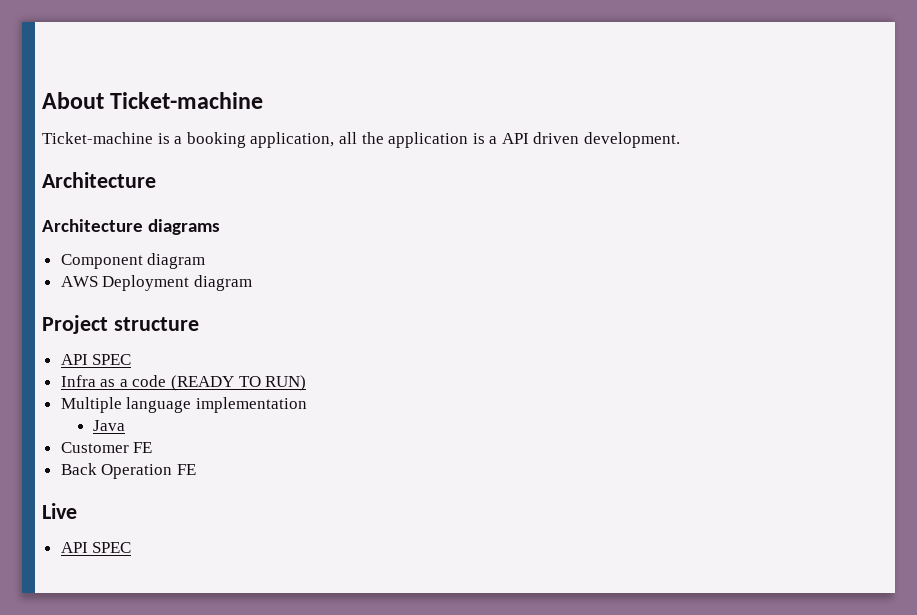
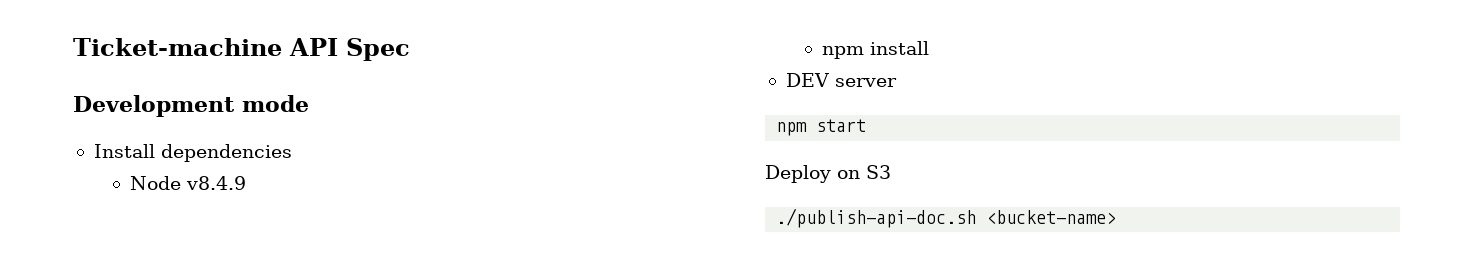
- About Ticket-machine
- Ticket-machine is a booking application, all the application is a API driven development.
- Architecture
- Architecture diagrams
- Component diagram
- AWS Deployment diagram
- Project structure
- API SPEC
- Infra as a code (READY TO RUN)
- Multiple language implementation
- Java
- Customer FE
- Back Operation FE
- Live
- API SPEC
+ Ticket-machine API Spec
+ Development mode
+ Install dependencies
+ Node v8.4.9
+ npm install
+ DEV server
+ npm start
+ Deploy on S3
+ ./publish-api-doc.sh <bucket-name>

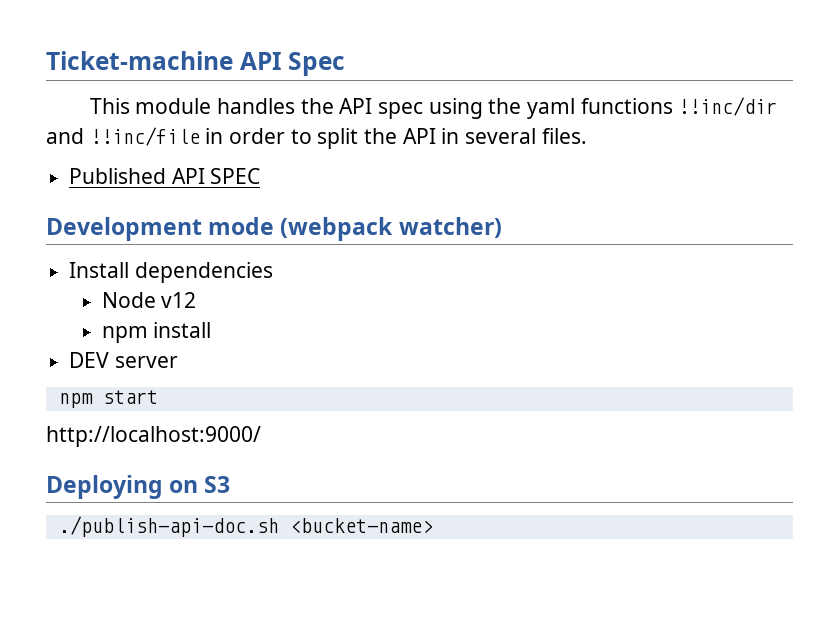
+ This module handles the API spec using the yaml functions !!inc/dir and !!inc/file in order to split the API in several files.
+ Published API SPEC
- Development mode
+ Development mode (webpack watcher)
- Node v8.4.9
+ Node v12
- Deploy on S3
+ http://localhost:9000/
+ Deploying on S3

